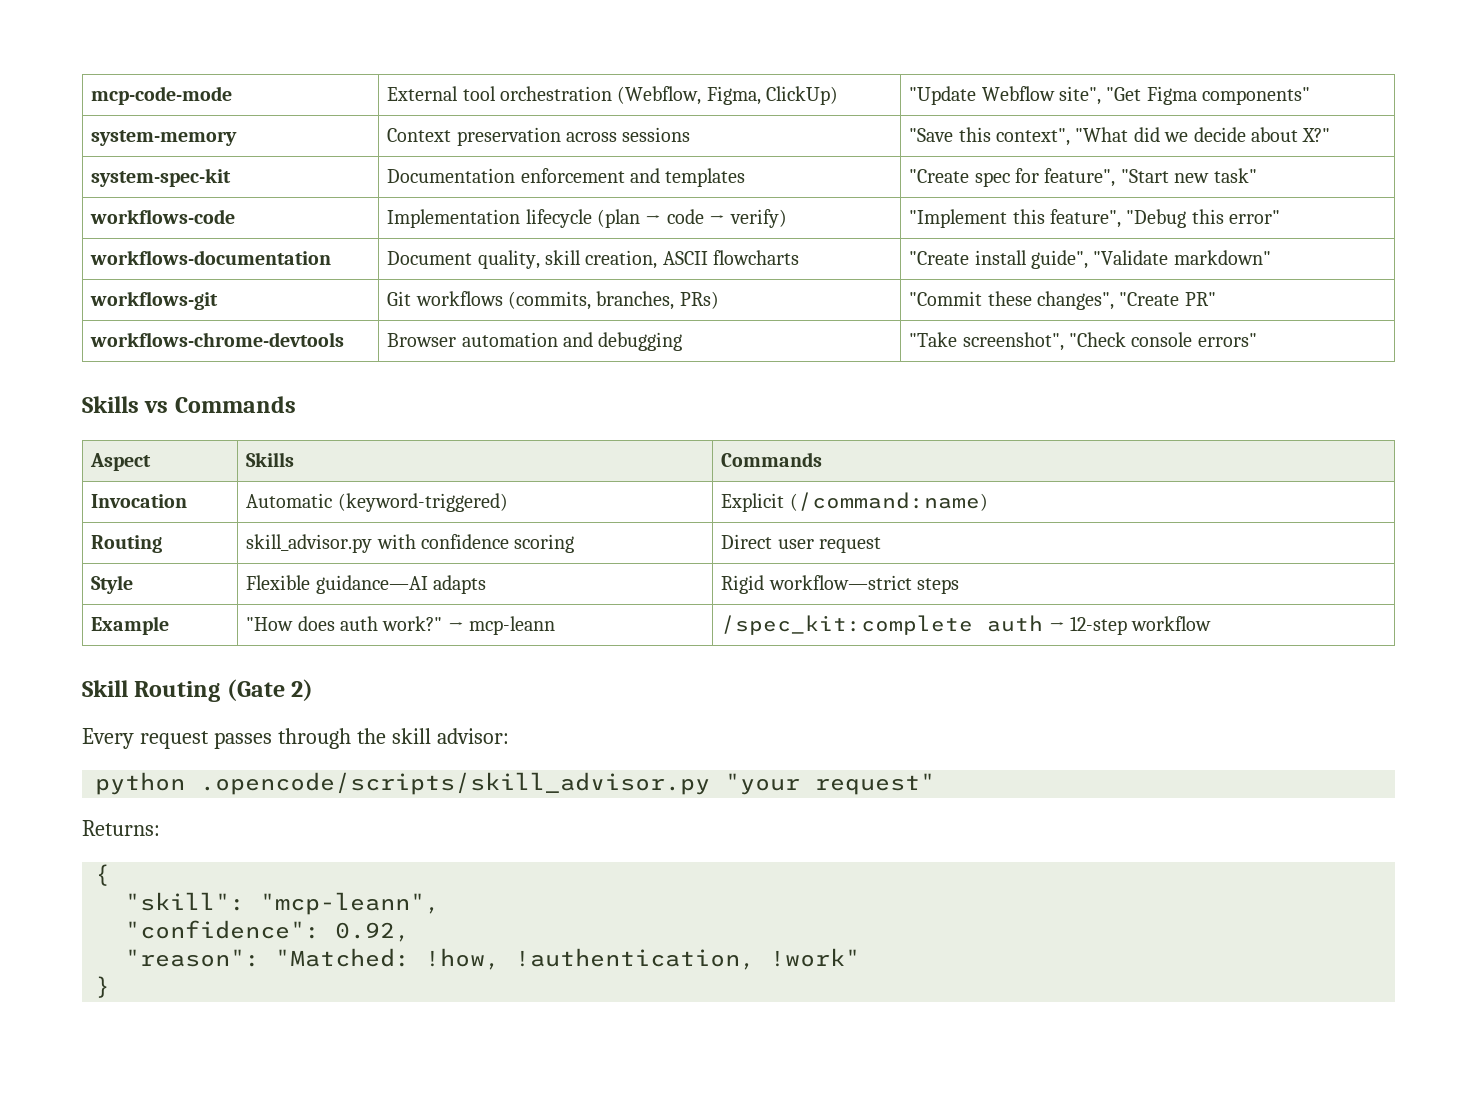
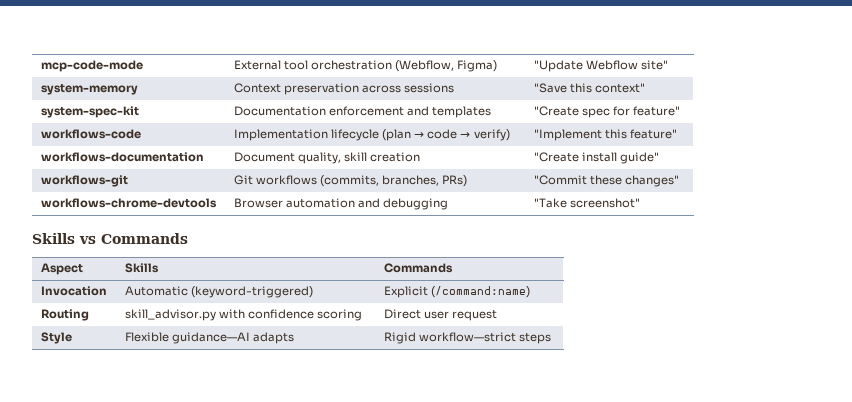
- mcp-code-mode | External tool orchestration (Webflow, Figma, ClickUp) | "Update Webflow site", "Get Figma components"
+ mcp-code-mode | External tool orchestration (Webflow, Figma) | "Update Webflow site"
- system-memory | Context preservation across sessions | "Save this context", "What did we decide about X?"
+ system-memory | Context preservation across sessions | "Save this context"
- system-spec-kit | Documentation enforcement and templates | "Create spec for feature", "Start new task"
+ system-spec-kit | Documentation enforcement and templates | "Create spec for feature"
- workflows-code | Implementation lifecycle (plan → code → verify) | "Implement this feature", "Debug this error"
+ workflows-code | Implementation lifecycle (plan → code → verify) | "Implement this feature"
- workflows-documentation | Document quality, skill creation, ASCII flowcharts | "Create install guide", "Validate markdown"
+ workflows-documentation | Document quality, skill creation | "Create install guide"
- workflows-git | Git workflows (commits, branches, PRs) | "Commit these changes", "Create PR"
+ workflows-git | Git workflows (commits, branches, PRs) | "Commit these changes"
- workflows-chrome-devtools | Browser automation and debugging | "Take screenshot", "Check console errors"
+ workflows-chrome-devtools | Browser automation and debugging | "Take screenshot"
- Example | "How does auth work?" → mcp-leann | /spec_kit:complete auth → 12-step workflow
- Skill Routing (Gate 2)
- Every request passes through the skill advisor:
- python .opencode/scripts/skill_advisor.py "your request"
- Returns:
- {
- "skill": "mcp-leann",
- "confidence": 0.92,
- "reason": "Matched: !how, !authentication, !work"
- }

